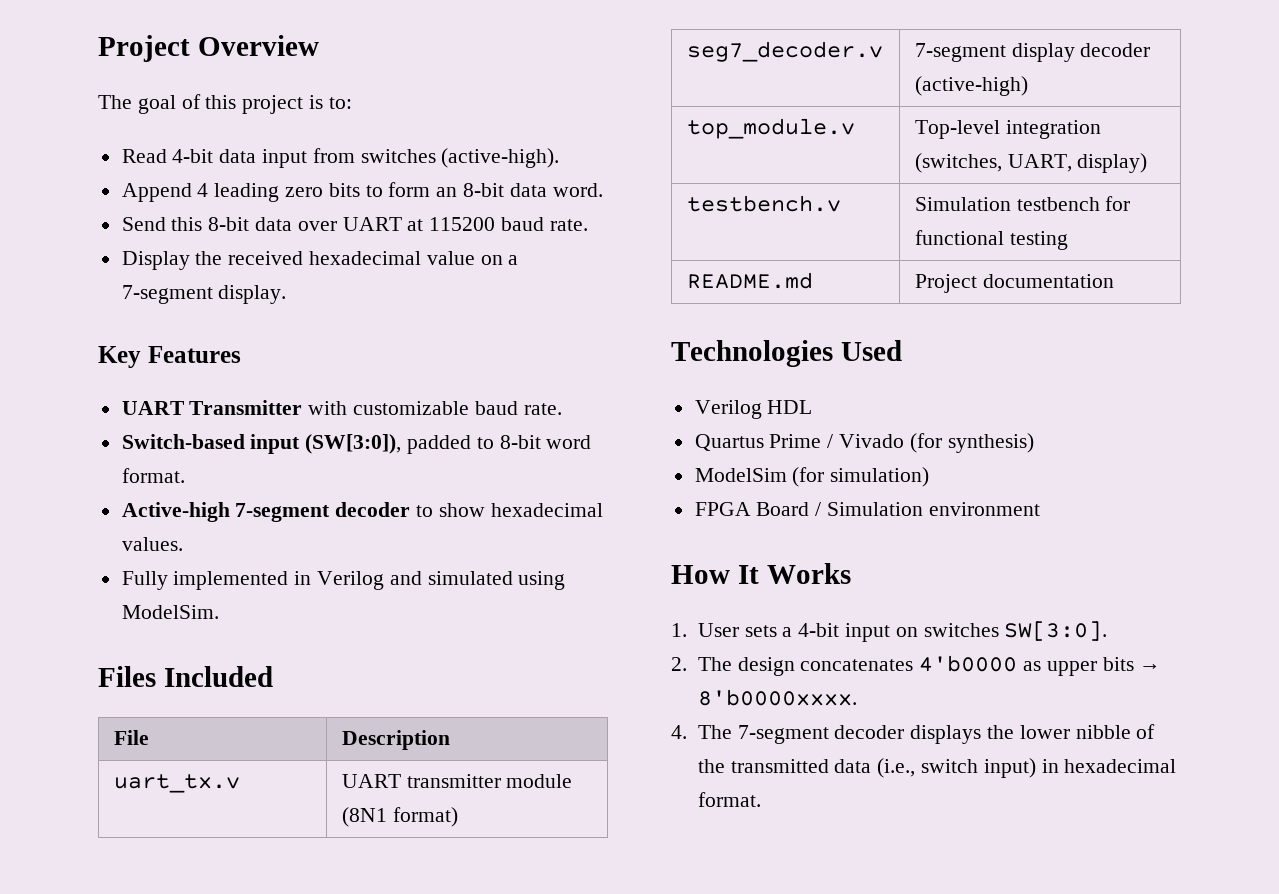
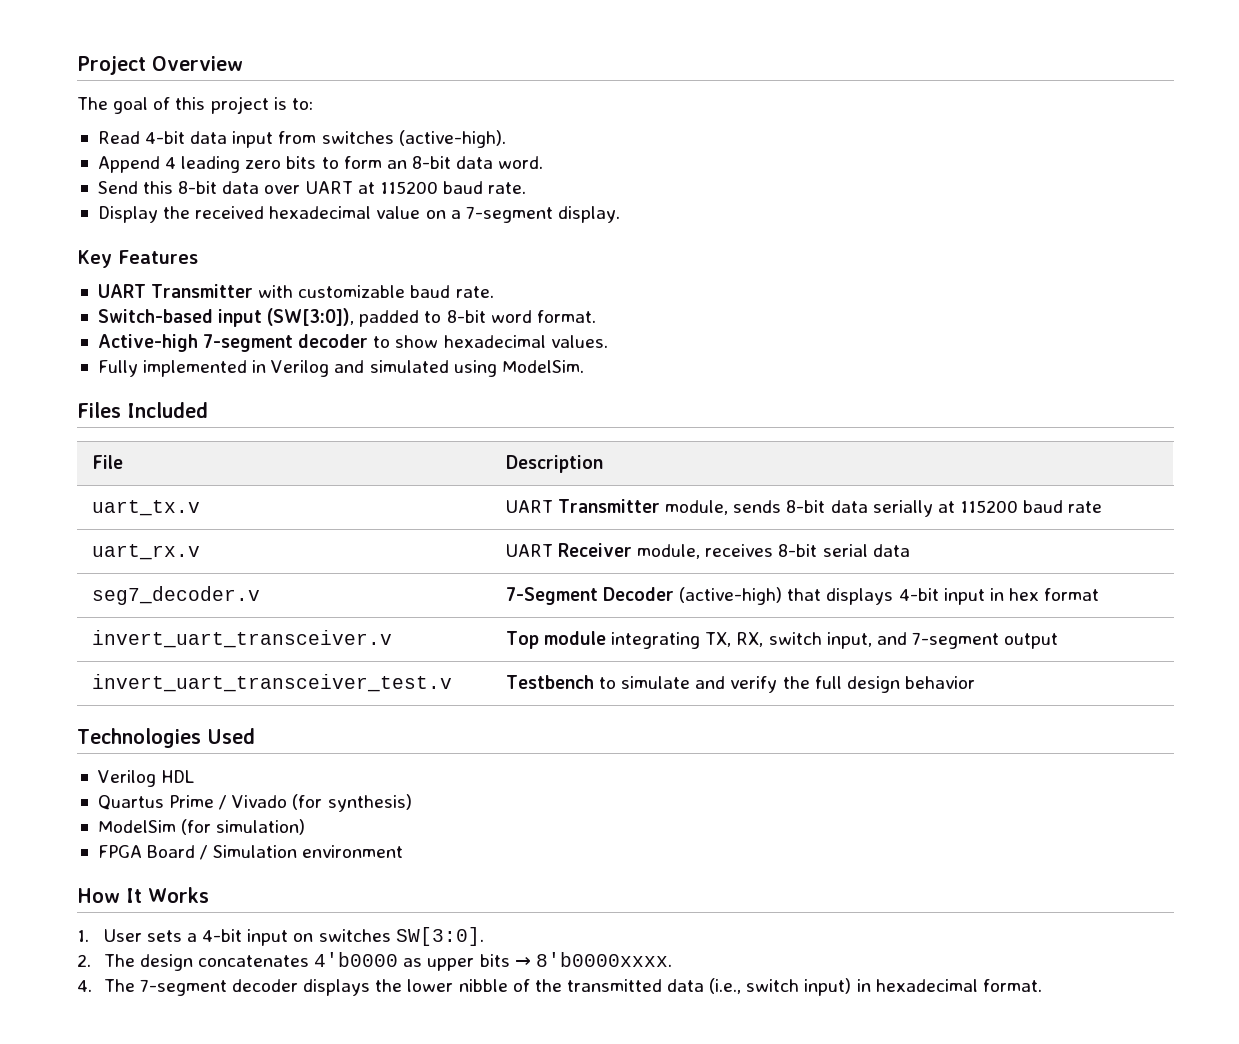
- uart_tx.v | UART transmitter module (8N1 format)
- seg7_decoder.v | 7-segment display decoder (active-high)
- top_module.v | Top-level integration (switches, UART, display)
- testbench.v | Simulation testbench for functional testing
- README.md | Project documentation
+ uart_tx.v | UART Transmitter module, sends 8-bit data serially at 115200 baud rate
+ uart_rx.v | UART Receiver module, receives 8-bit serial data
+ seg7_decoder.v | 7-Segment Decoder (active-high) that displays 4-bit input in hex format
+ invert_uart_transceiver.v | Top module integrating TX, RX, switch input, and 7-segment output
+ invert_uart_transceiver_test.v | Testbench to simulate and verify the full design behavior

